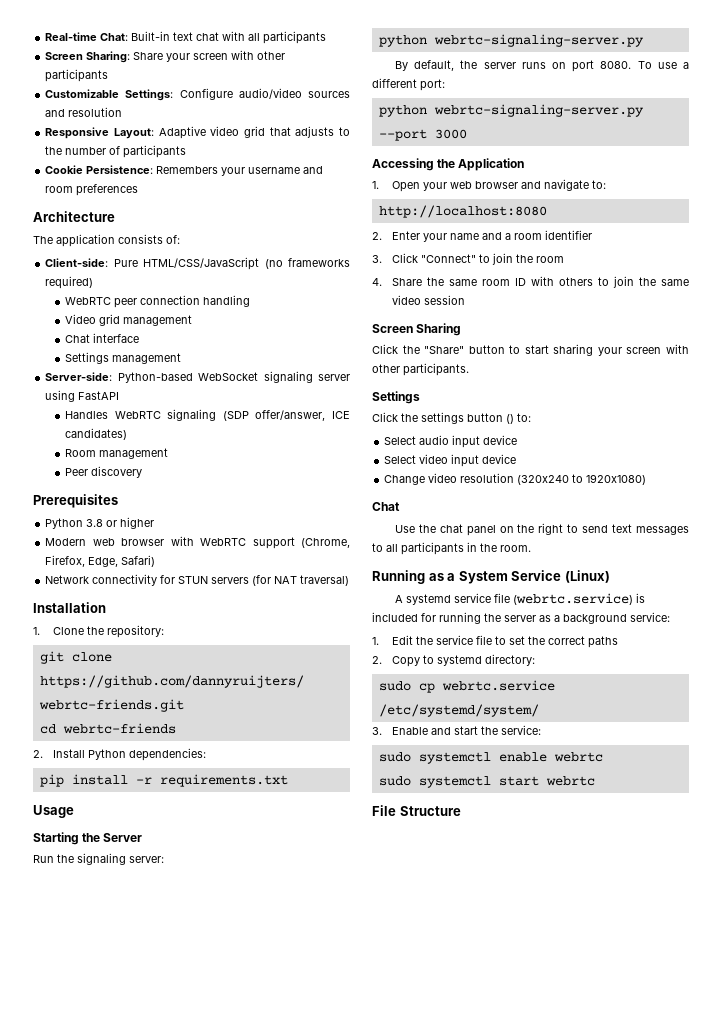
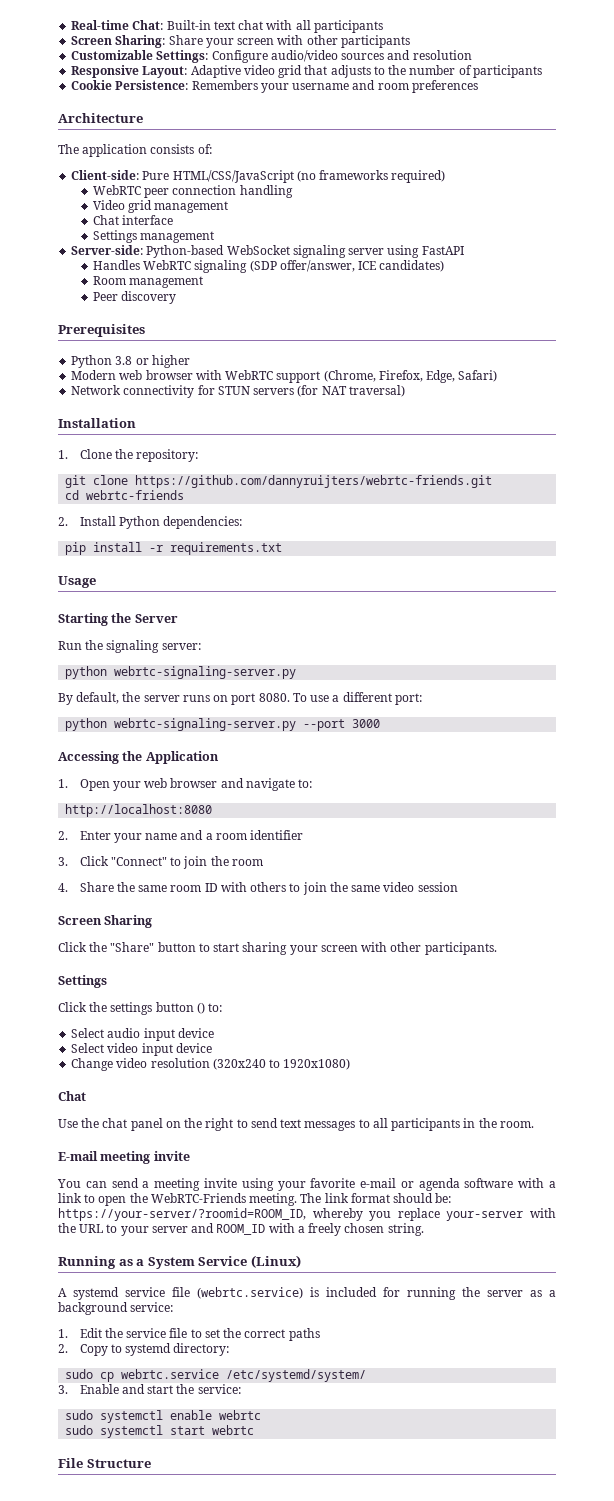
+ E-mail meeting invite
+ You can send a meeting invite using your favorite e-mail or agenda software with a link to open the WebRTC-Friends meeting. The link format should be: https://your-server/?roomid=ROOM_ID, whereby you replace your-server with the URL to your server and ROOM_ID with a freely chosen string.

